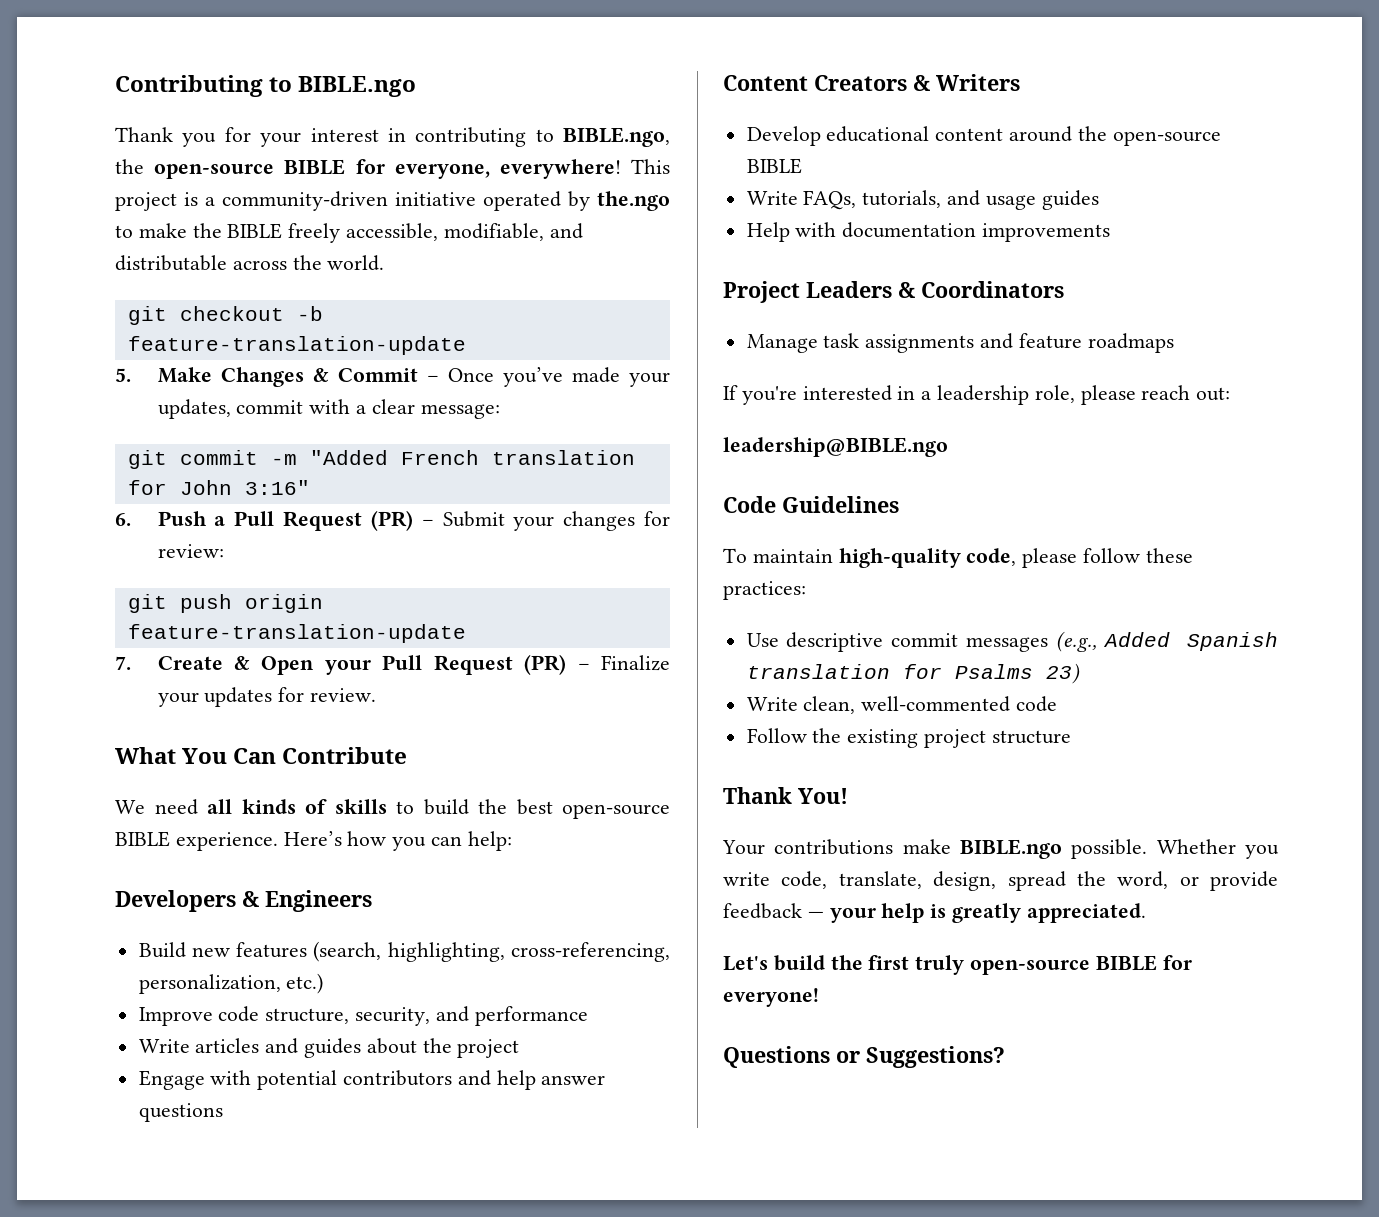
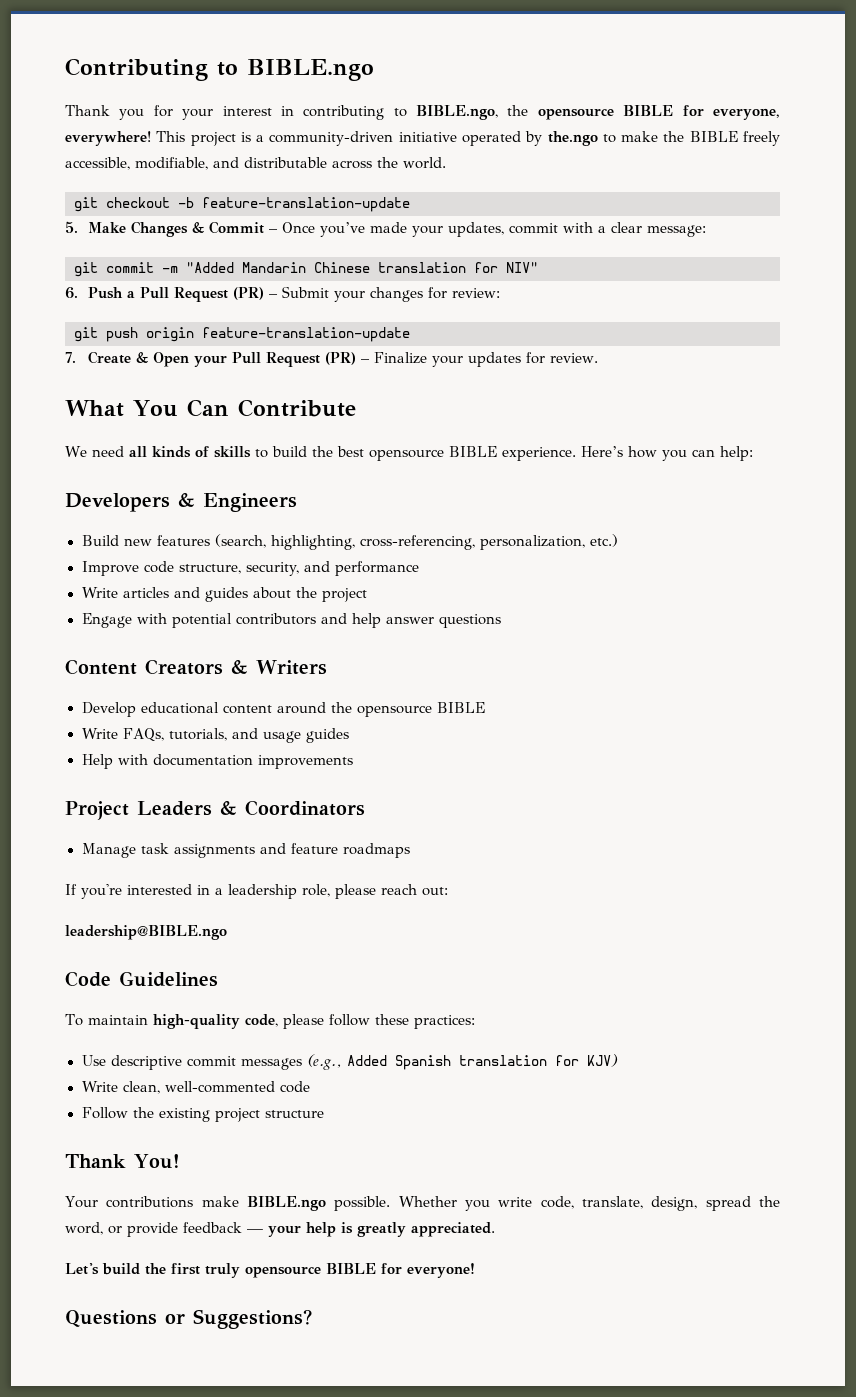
- Thank you for your interest in contributing to BIBLE.ngo, the open-source BIBLE for everyone, everywhere!
+ Thank you for your interest in contributing to BIBLE.ngo, the opensource BIBLE for everyone, everywhere!
- git commit -m "Added French translation for John 3:16"
+ git commit -m "Added Mandarin Chinese translation for NIV"
- We need all kinds of skills to build the best open-source BIBLE experience.
+ We need all kinds of skills to build the best opensource BIBLE experience.
- Develop educational content around the open-source BIBLE
+ Develop educational content around the opensource BIBLE
- Use descriptive commit messages (e.g., Added Spanish translation for Psalms 23)
+ Use descriptive commit messages (e.g., Added Spanish translation for KJV)
- Let's build the first truly open-source BIBLE for everyone!
+ Let's build the first truly opensource BIBLE for everyone!

